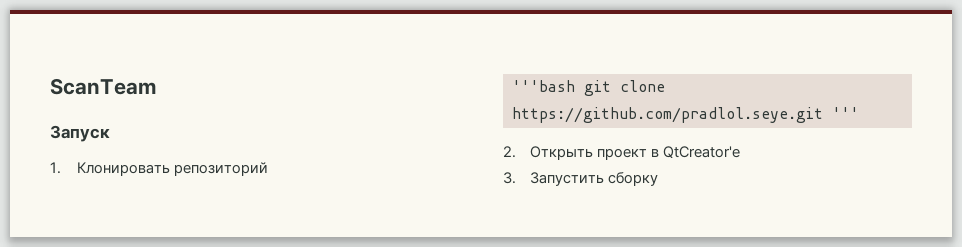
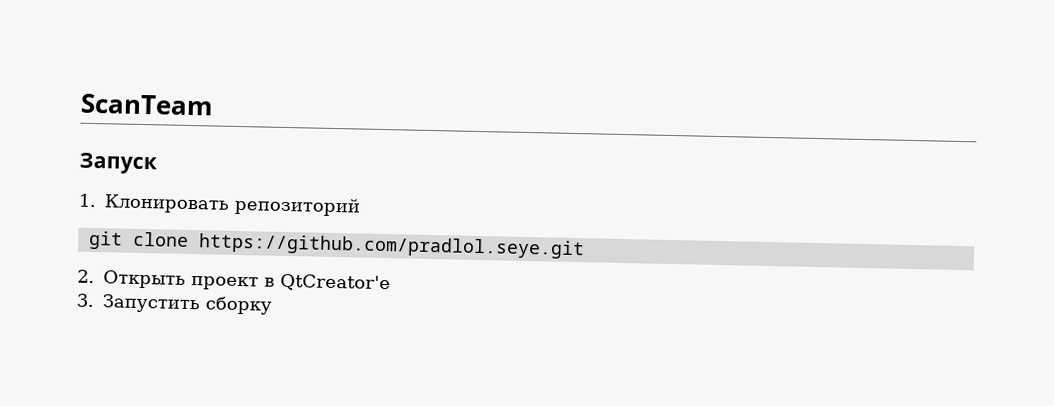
- '''bash git clone https://github.com/pradlol.seye.git '''
+ git clone https://github.com/pradlol.seye.git

